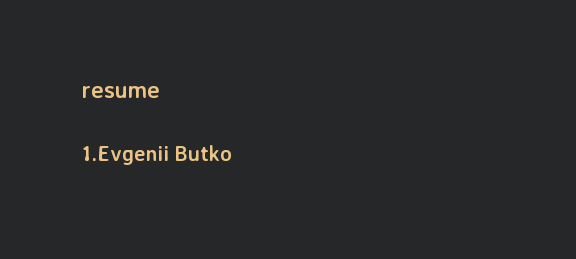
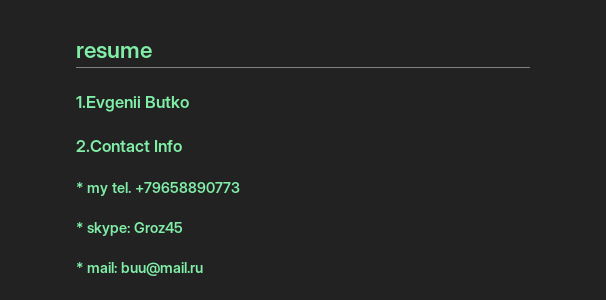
+ 2.Contact Info
+ * my tel. +79658890773
+ * skype: Groz45
+ * mail: buu@mail.ru

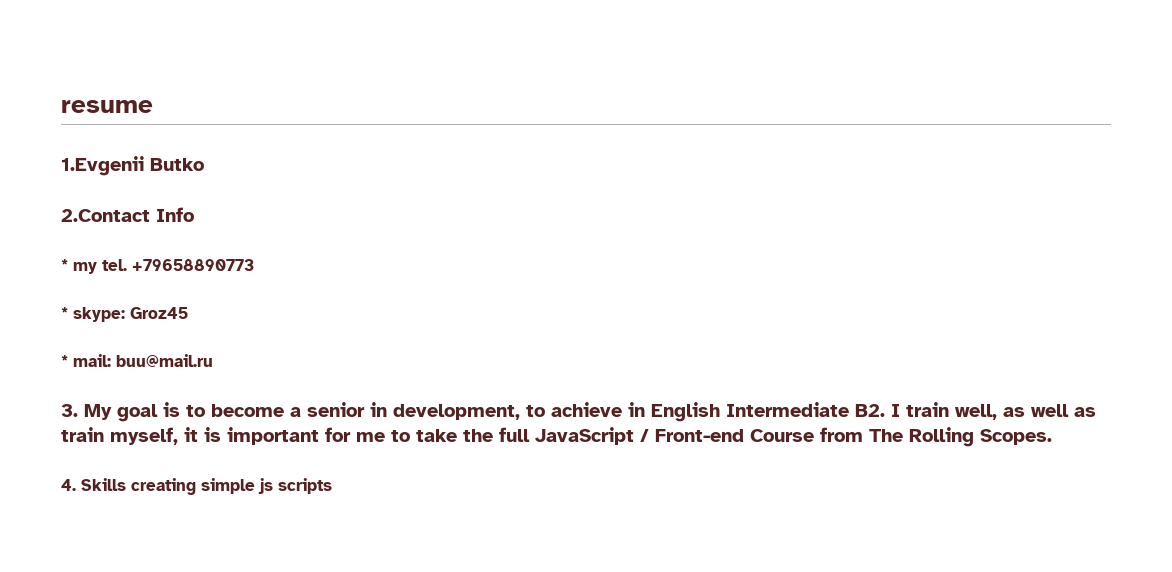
+ 3. My goal is to become a senior in development, to achieve in English Intermediate B2. I train well, as well as train myself, it is important for me to take the full JavaScript / Front-end Course from The Rolling Scopes.
+ 4. Skills creating simple js scripts

